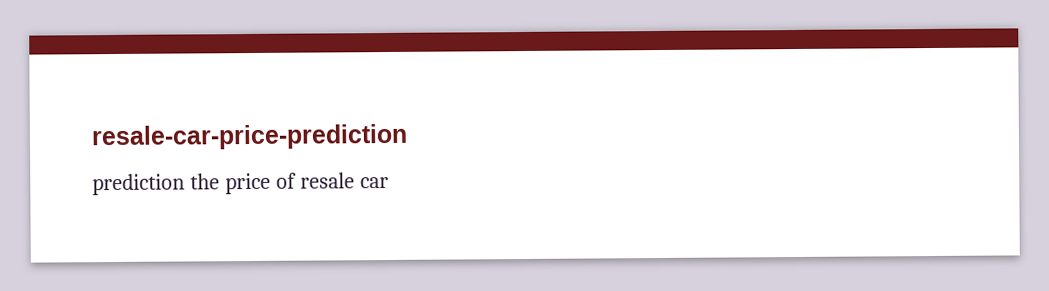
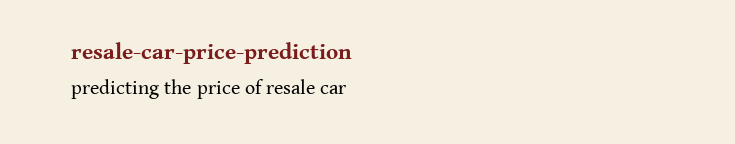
- prediction the price of resale car
+ predicting the price of resale car

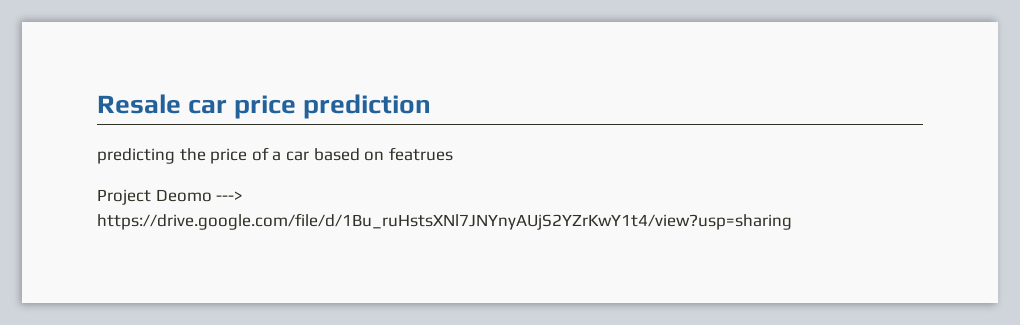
- resale-car-price-prediction
+ Resale car price prediction
- predicting the price of resale car
+ predicting the price of a car based on featrues
+ Project Deomo ---> https://drive.google.com/file/d/1Bu_ruHstsXNl7JNYnyAUjS2YZrKwY1t4/view?usp=sharing

